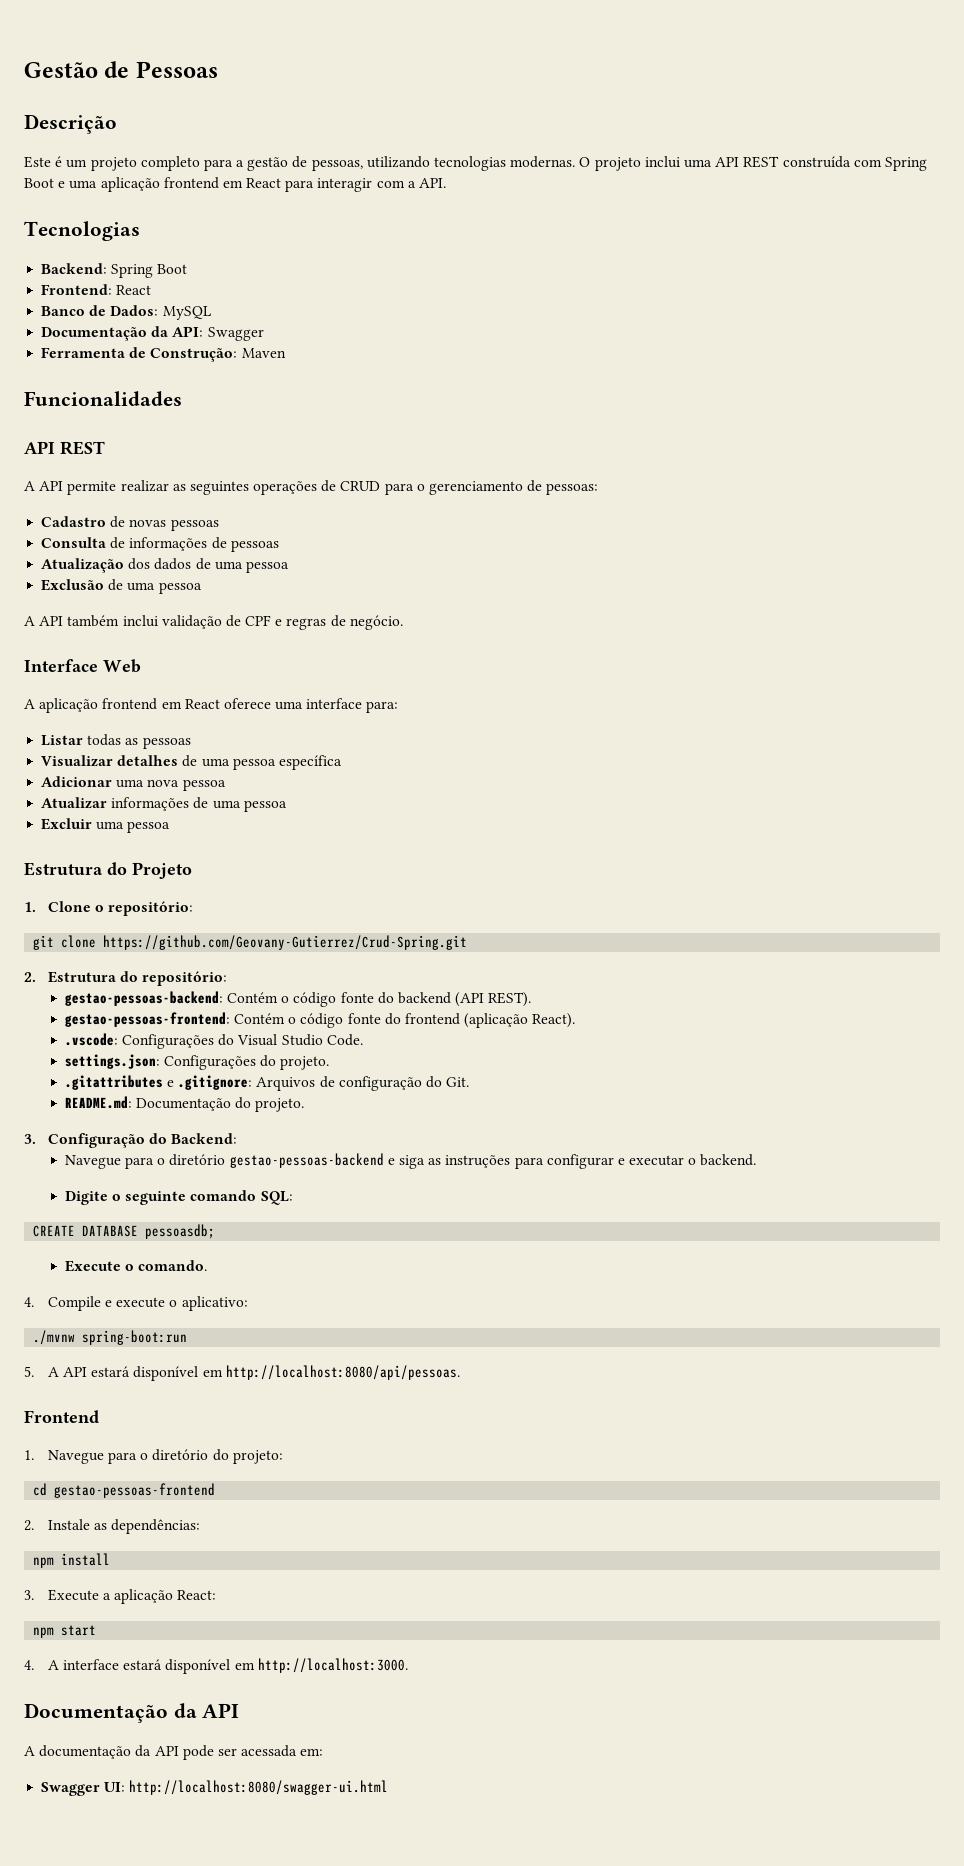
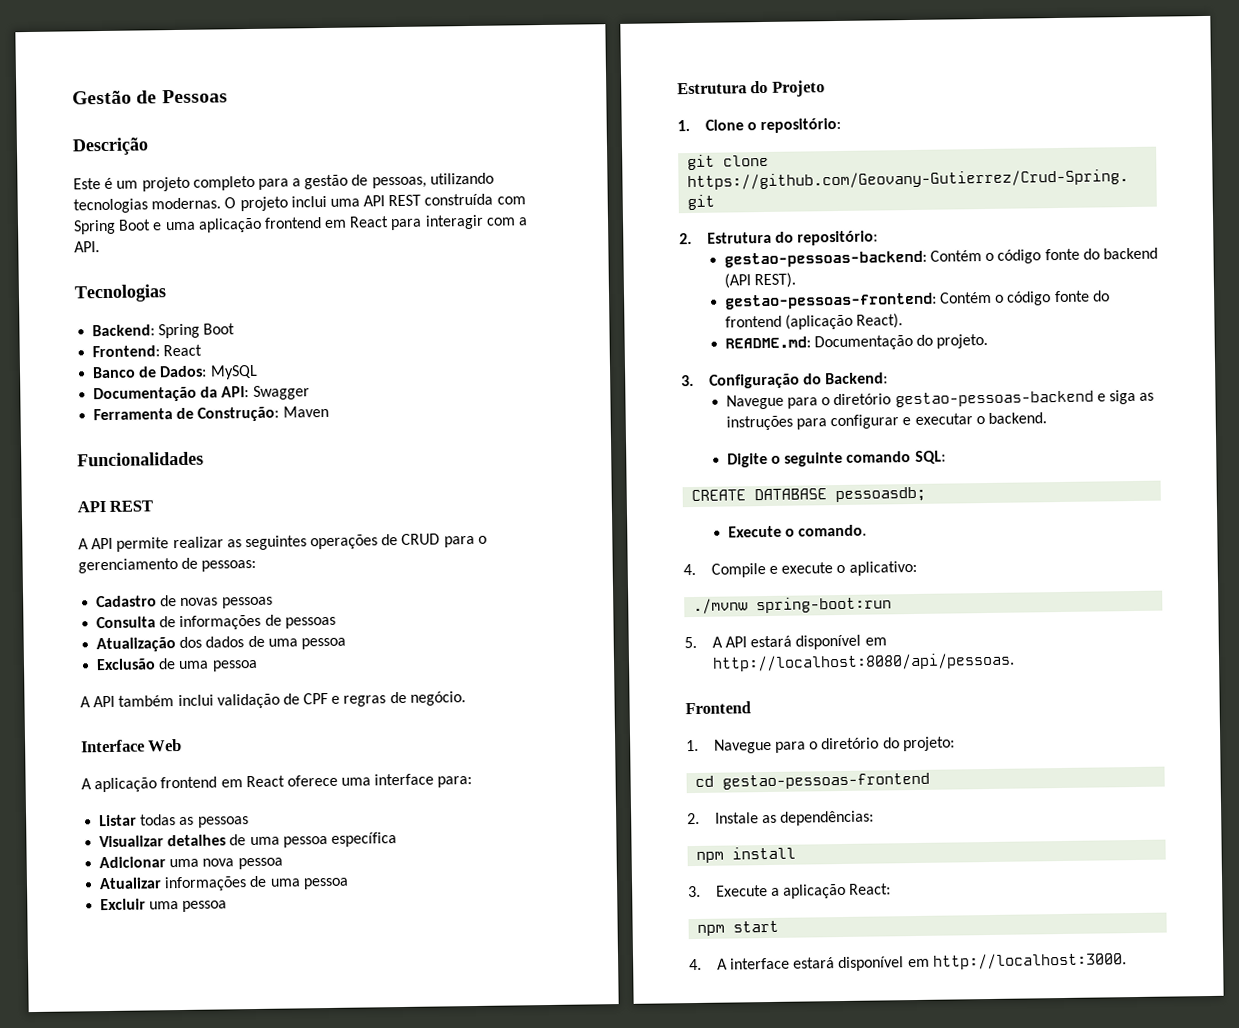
- .vscode: Configurações do Visual Studio Code.
- settings.json: Configurações do projeto.
- .gitattributes e .gitignore: Arquivos de configuração do Git.
- Documentação da API
- A documentação da API pode ser acessada em:
- Swagger UI: http://localhost:8080/swagger-ui.html

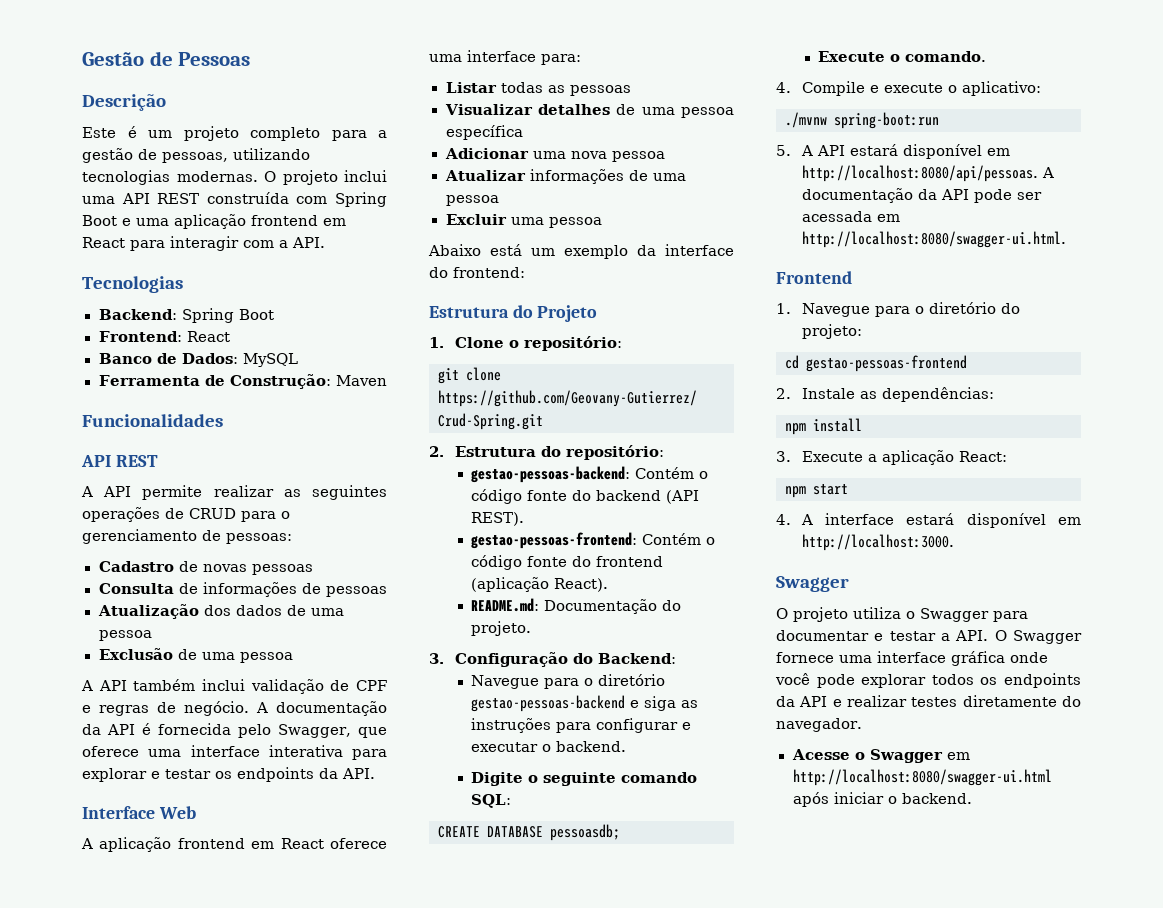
- Documentação da API: Swagger
+ A documentação da API é fornecida pelo Swagger, que oferece uma interface interativa para explorar e testar os endpoints da API.
+ Abaixo está um exemplo da interface do frontend:
+ A documentação da API pode ser acessada em http://localhost:8080/swagger-ui.html.
  4. A interface estará disponível em http://localhost:3000.
+ Swagger
+ O projeto utiliza o Swagger para documentar e testar a API. O Swagger fornece uma interface gráfica onde você pode explorar todos os endpoints da API e realizar testes diretamente do navegador.
+ Acesse o Swagger em http://localhost:8080/swagger-ui.html após iniciar o backend.

